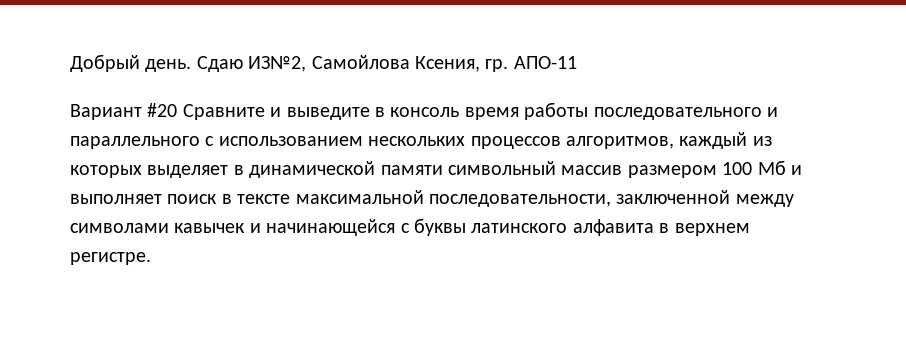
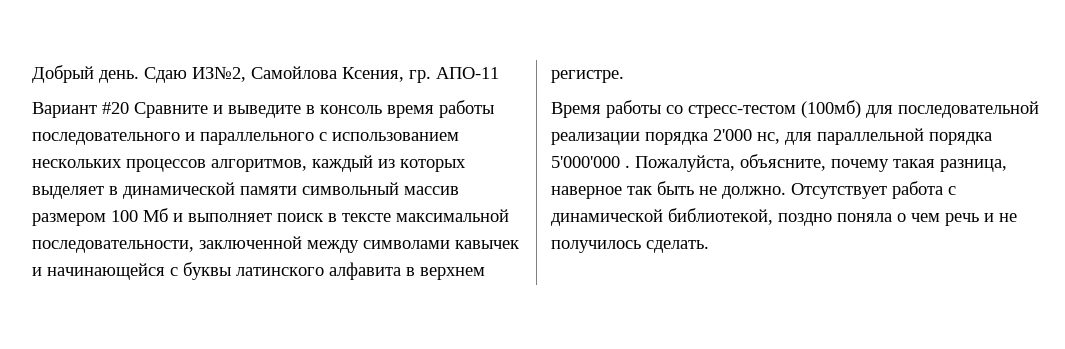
+ Время работы со стресс-тестом (100мб) для последовательной реализации порядка 2'000 нс, для параллельной порядка 5'000'000 . Пожалуйста, объясните, почему такая разница, наверное так быть не должно. Отсутствует работа с динамической библиотекой, поздно поняла о чем речь и не получилось сделать.

